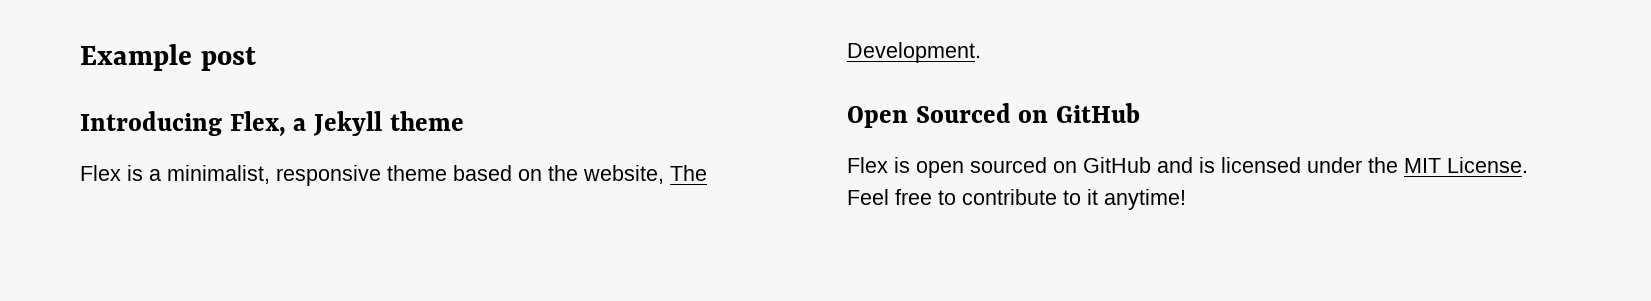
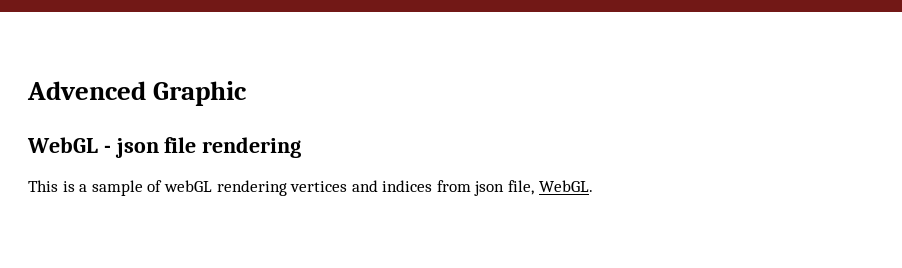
- Example post
- Introducing Flex, a Jekyll theme
- Flex is a minimalist, responsive theme based on the website, The Development.
- Open Sourced on GitHub
- Flex is open sourced on GitHub and is licensed under the MIT License. Feel free to contribute to it anytime!
+ Advenced Graphic
+ WebGL - json file rendering
+ This is a sample of webGL rendering vertices and indices from json file, WebGL.

